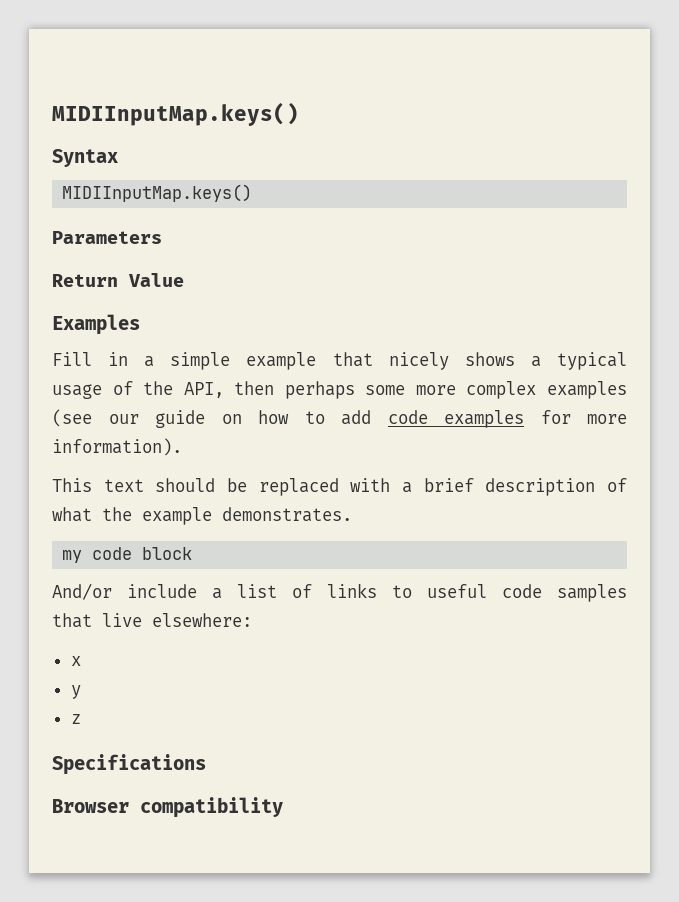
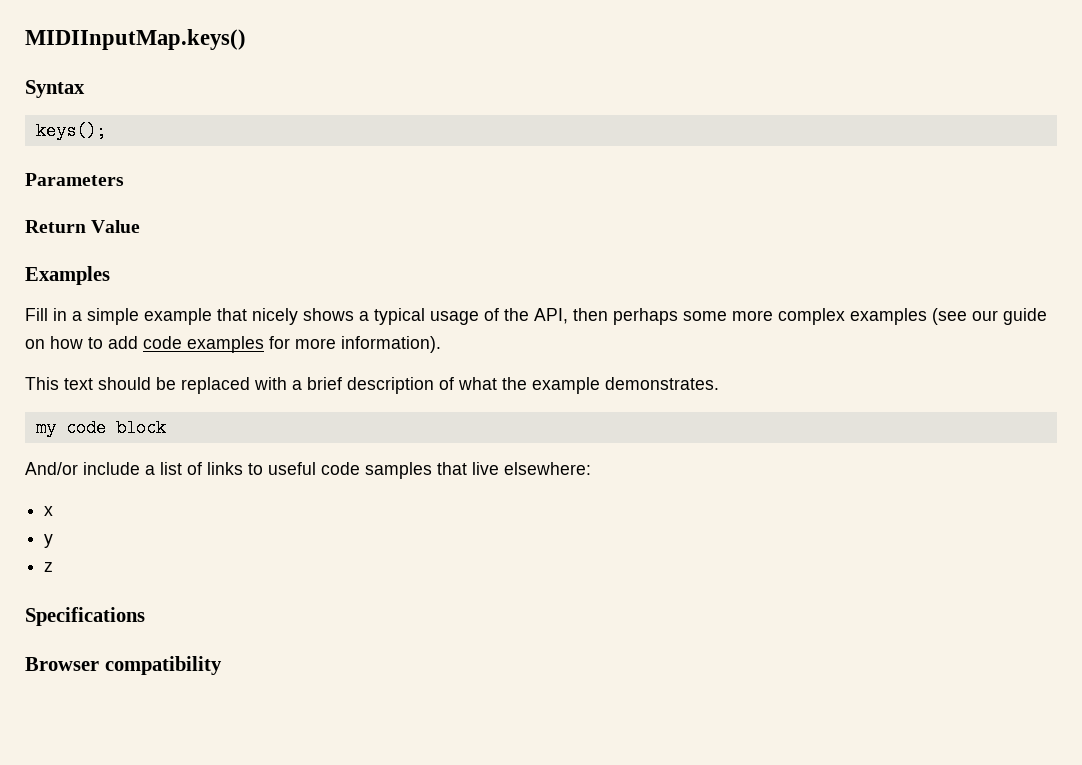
  Syntax
- MIDIInputMap.keys()
+ keys();

